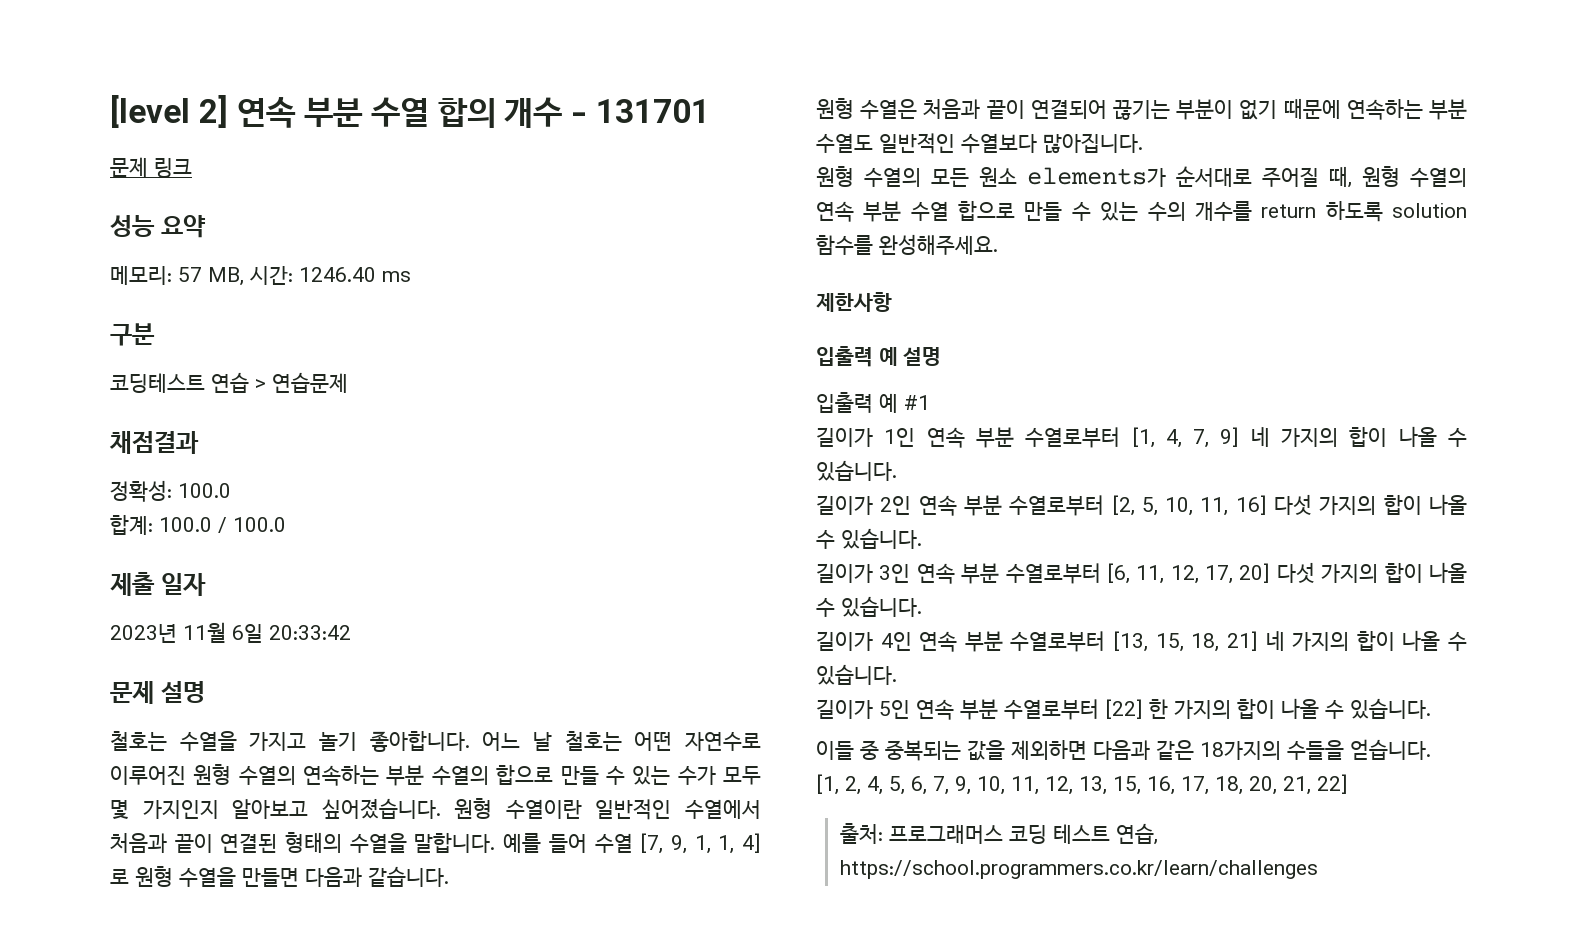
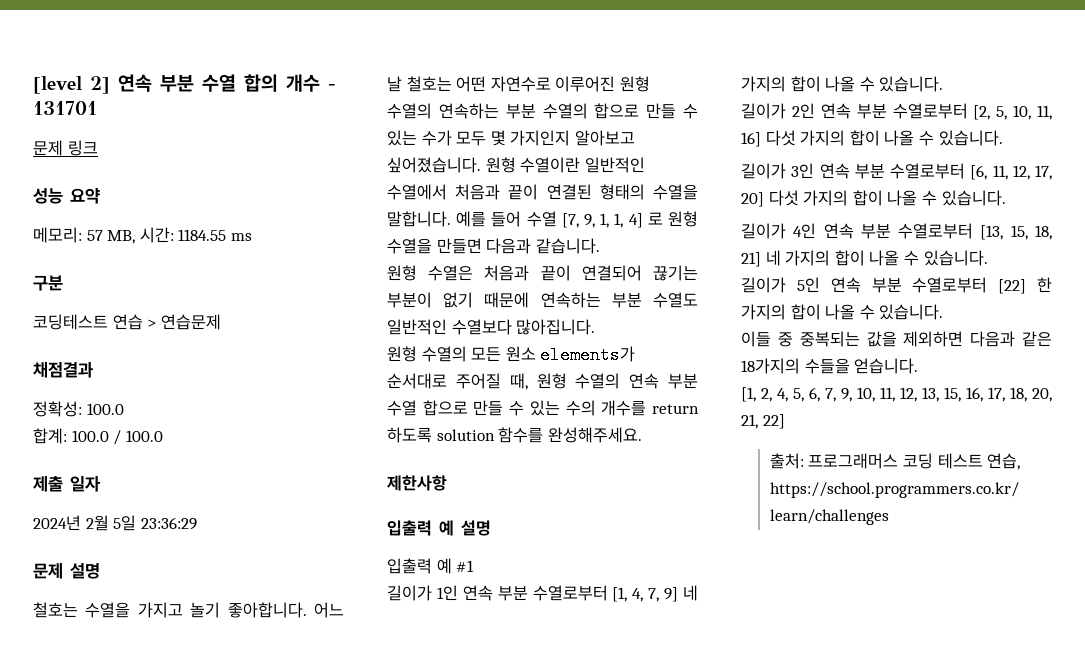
- 메모리: 57 MB, 시간: 1246.40 ms
+ 메모리: 57 MB, 시간: 1184.55 ms
- 2023년 11월 6일 20:33:42
+ 2024년 2월 5일 23:36:29

